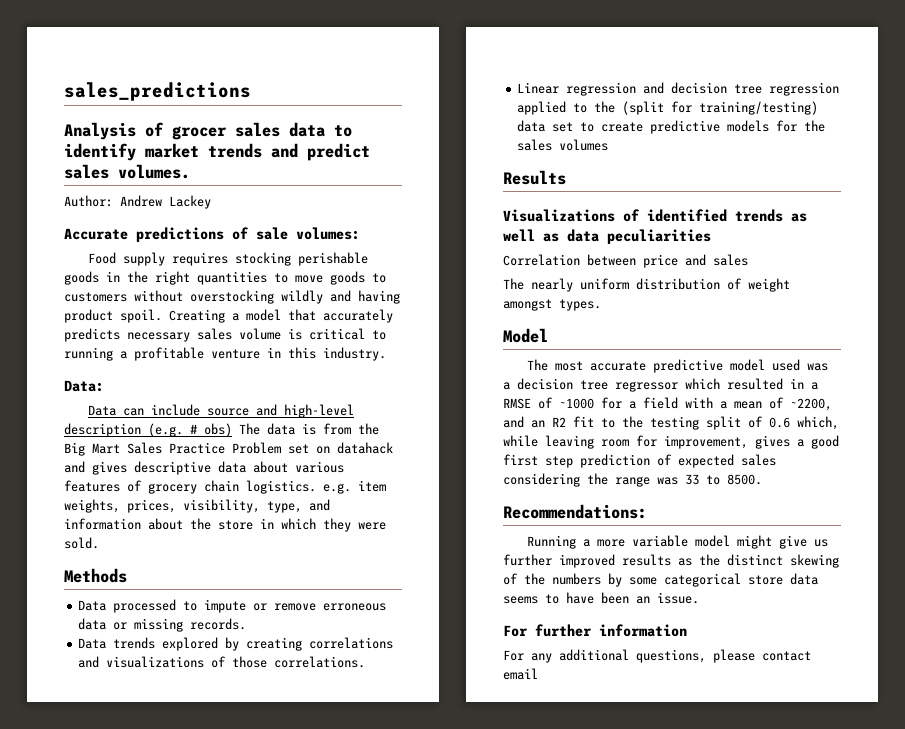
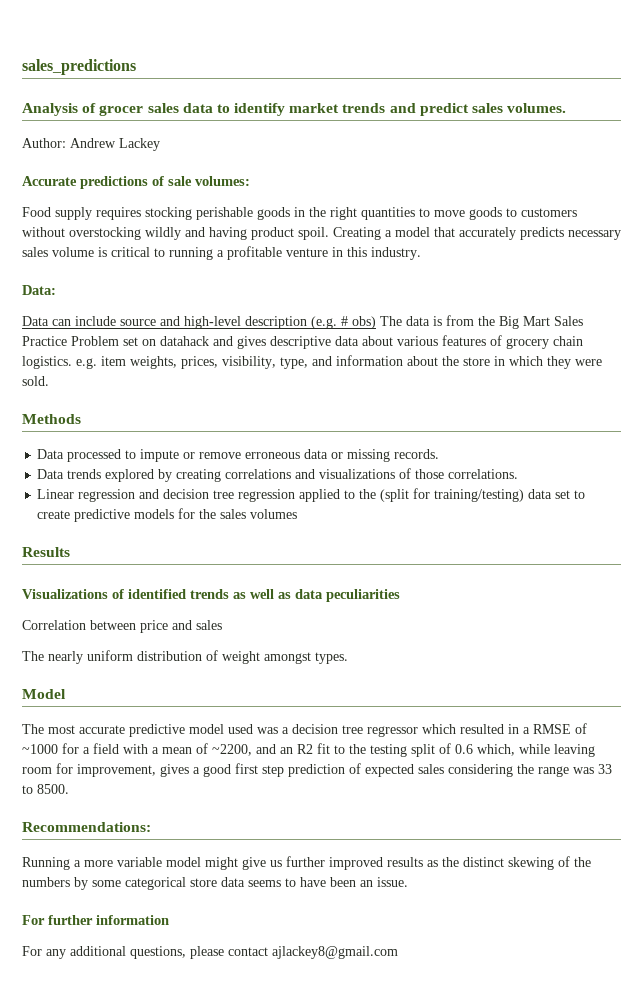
- For any additional questions, please contact email
+ For any additional questions, please contact ajlackey8@gmail.com

